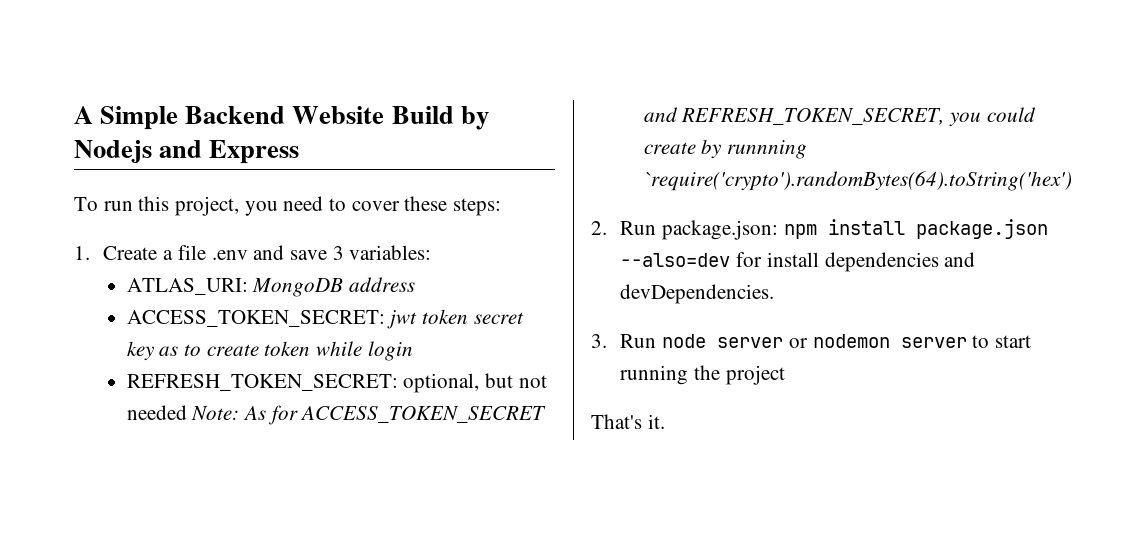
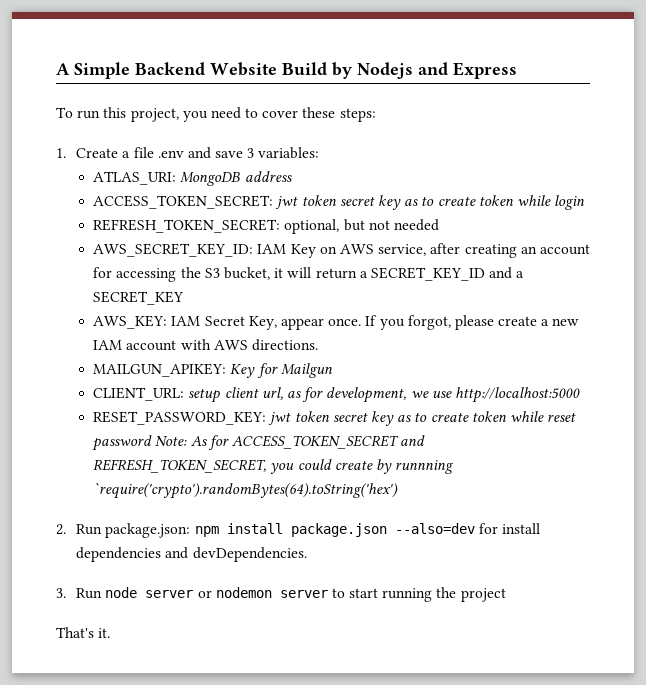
- REFRESH_TOKEN_SECRET: optional, but not needed Note: As for ACCESS_TOKEN_SECRET and REFRESH_TOKEN_SECRET, you could create by runnning `require('crypto').randomBytes(64).toString('hex')
+ REFRESH_TOKEN_SECRET: optional, but not needed
+ AWS_SECRET_KEY_ID: IAM Key on AWS service, after creating an account for accessing the S3 bucket, it will return a SECRET_KEY_ID and a SECRET_KEY
+ AWS_KEY: IAM Secret Key, appear once. If you forgot, please create a new IAM account with AWS directions.
+ MAILGUN_APIKEY: Key for Mailgun
+ CLIENT_URL: setup client url, as for development, we use http://localhost:5000
+ RESET_PASSWORD_KEY: jwt token secret key as to create token while reset password Note: As for ACCESS_TOKEN_SECRET and REFRESH_TOKEN_SECRET, you could create by runnning `require('crypto').randomBytes(64).toString('hex')

